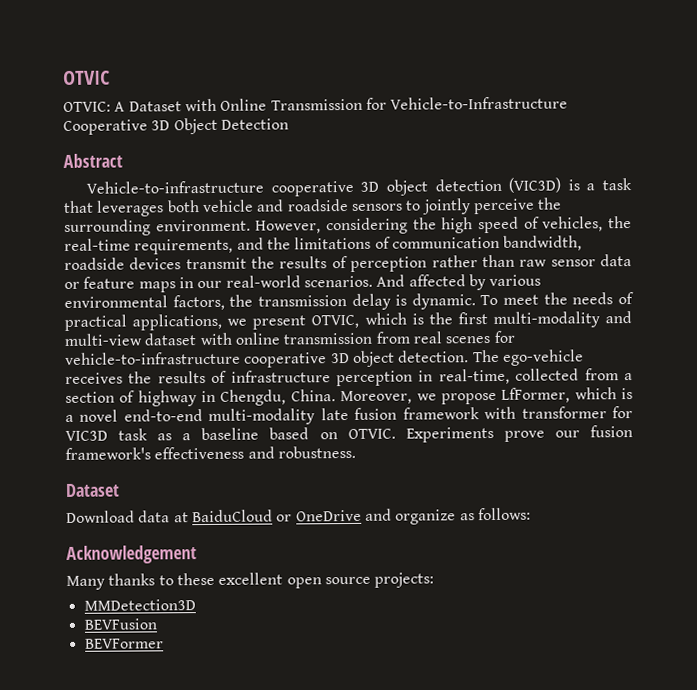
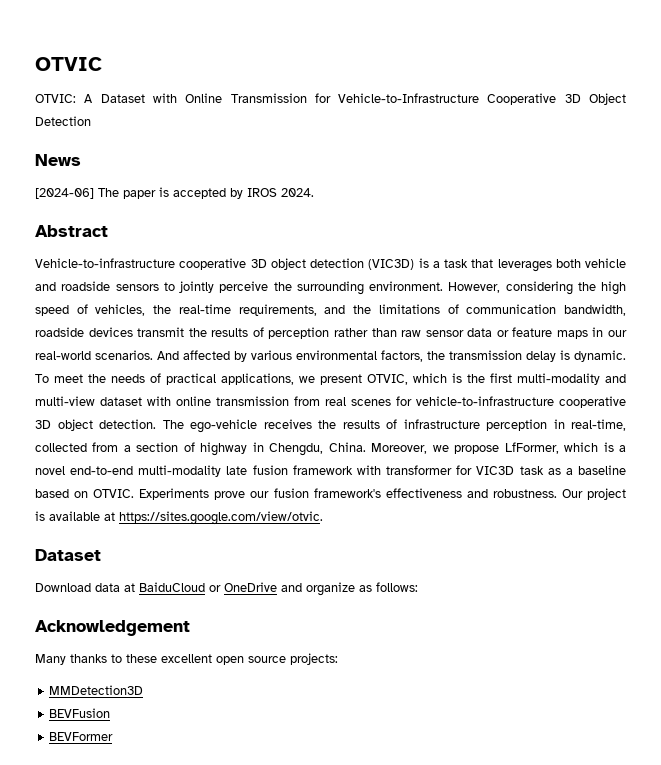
+ News
+ [2024-06] The paper is accepted by IROS 2024.
+ Our project is available at https://sites.google.com/view/otvic.

